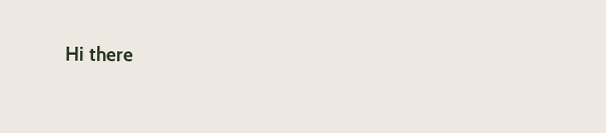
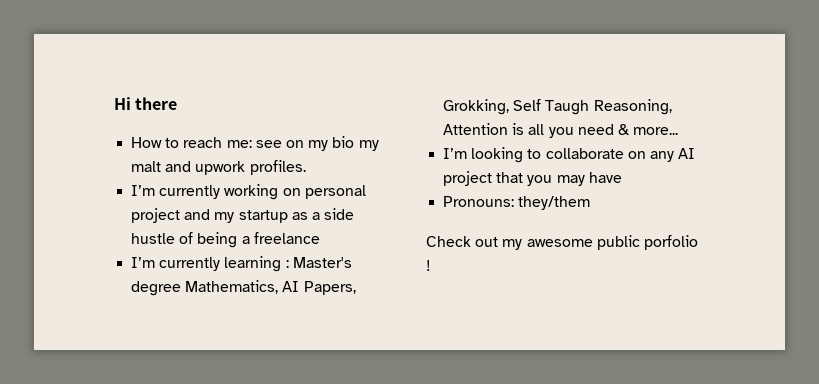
+ How to reach me: see on my bio my malt and upwork profiles.
+ I’m currently working on personal project and my startup as a side hustle of being a freelance
+ I’m currently learning : Master's degree Mathematics, AI Papers, Grokking, Self Taugh Reasoning, Attention is all you need & more...
+ I’m looking to collaborate on any AI project that you may have
+ Pronouns: they/them
+ Check out my awesome public porfolio !

